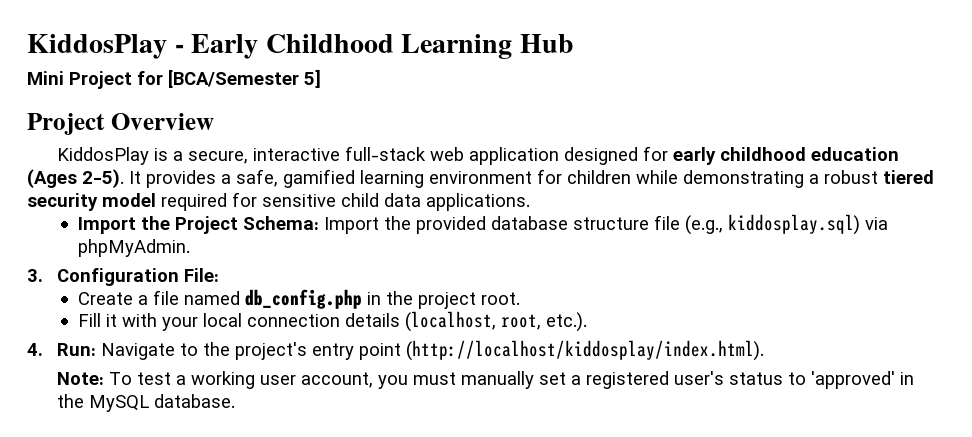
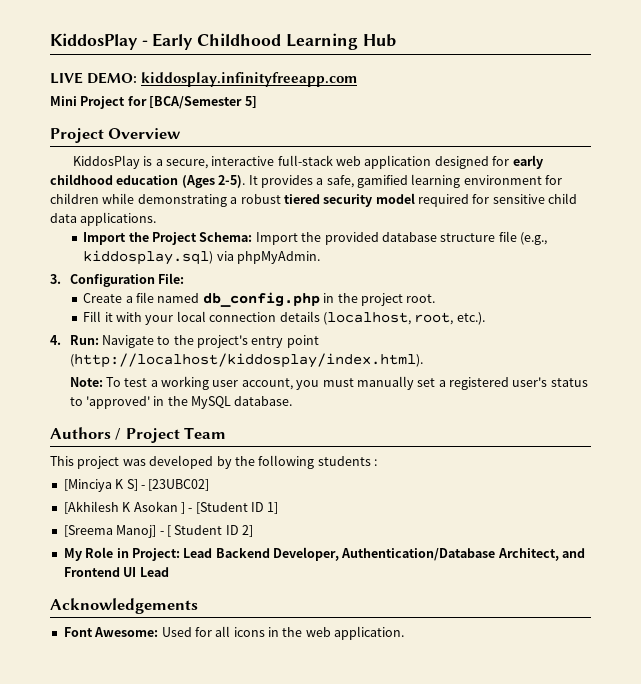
+ LIVE DEMO: kiddosplay.infinityfreeapp.com
+ Authors / Project Team
+ This project was developed by the following students :
+ [Minciya K S] - [23UBC02]
+ [Akhilesh K Asokan ] - [Student ID 1]
+ [Sreema Manoj] - [ Student ID 2]
+ My Role in Project: Lead Backend Developer, Authentication/Database Architect, and Frontend UI Lead
+ Acknowledgements
+ Font Awesome: Used for all icons in the web application.

